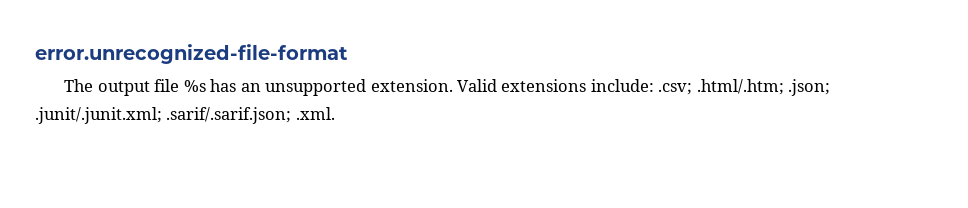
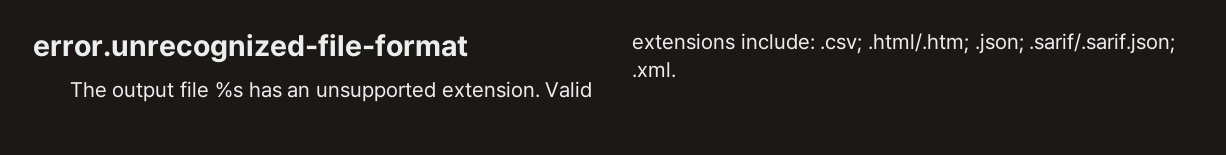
- Valid extensions include: .csv; .html/.htm; .json; .junit/.junit.xml; .sarif/.sarif.json; .xml.
+ Valid extensions include: .csv; .html/.htm; .json; .sarif/.sarif.json; .xml.

